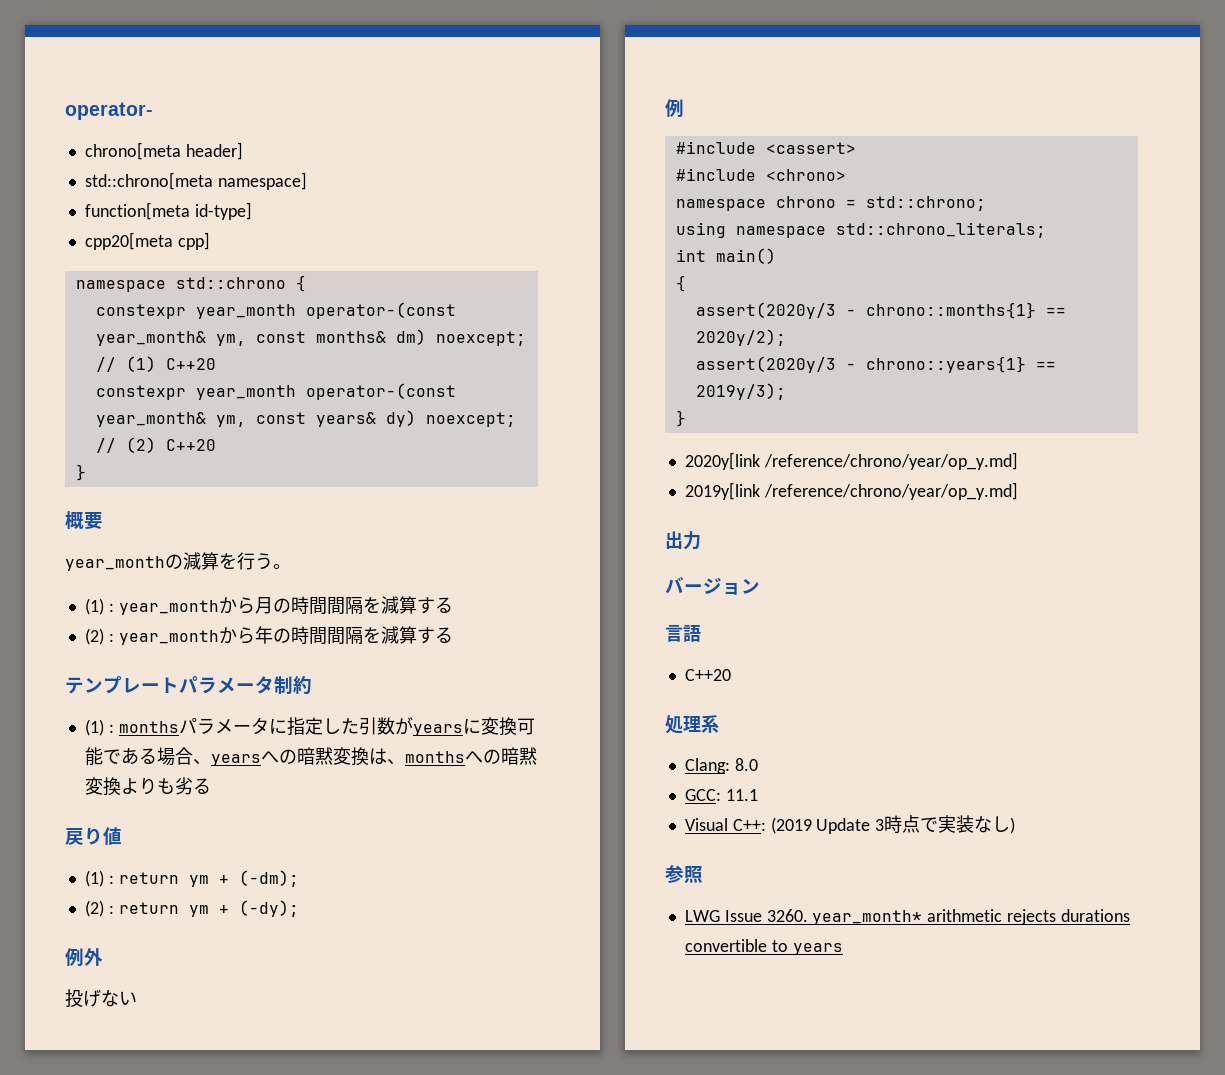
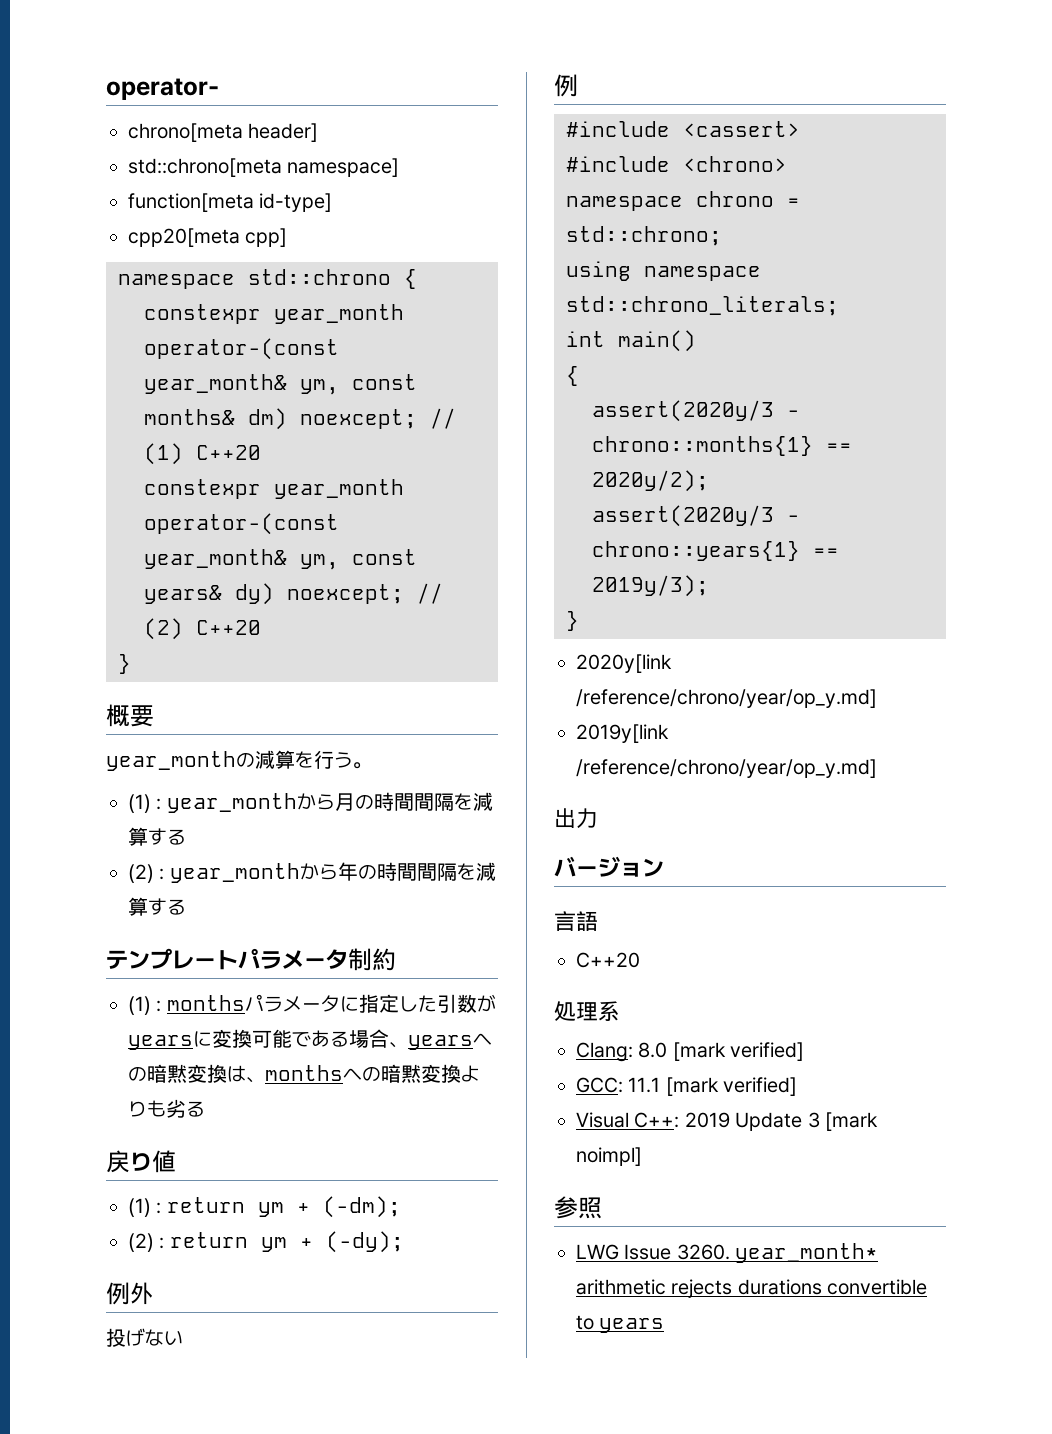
- Clang: 8.0
+ Clang: 8.0 [mark verified]
- GCC: 11.1
+ GCC: 11.1 [mark verified]
- Visual C++: (2019 Update 3時点で実装なし)
+ Visual C++: 2019 Update 3 [mark noimpl]

